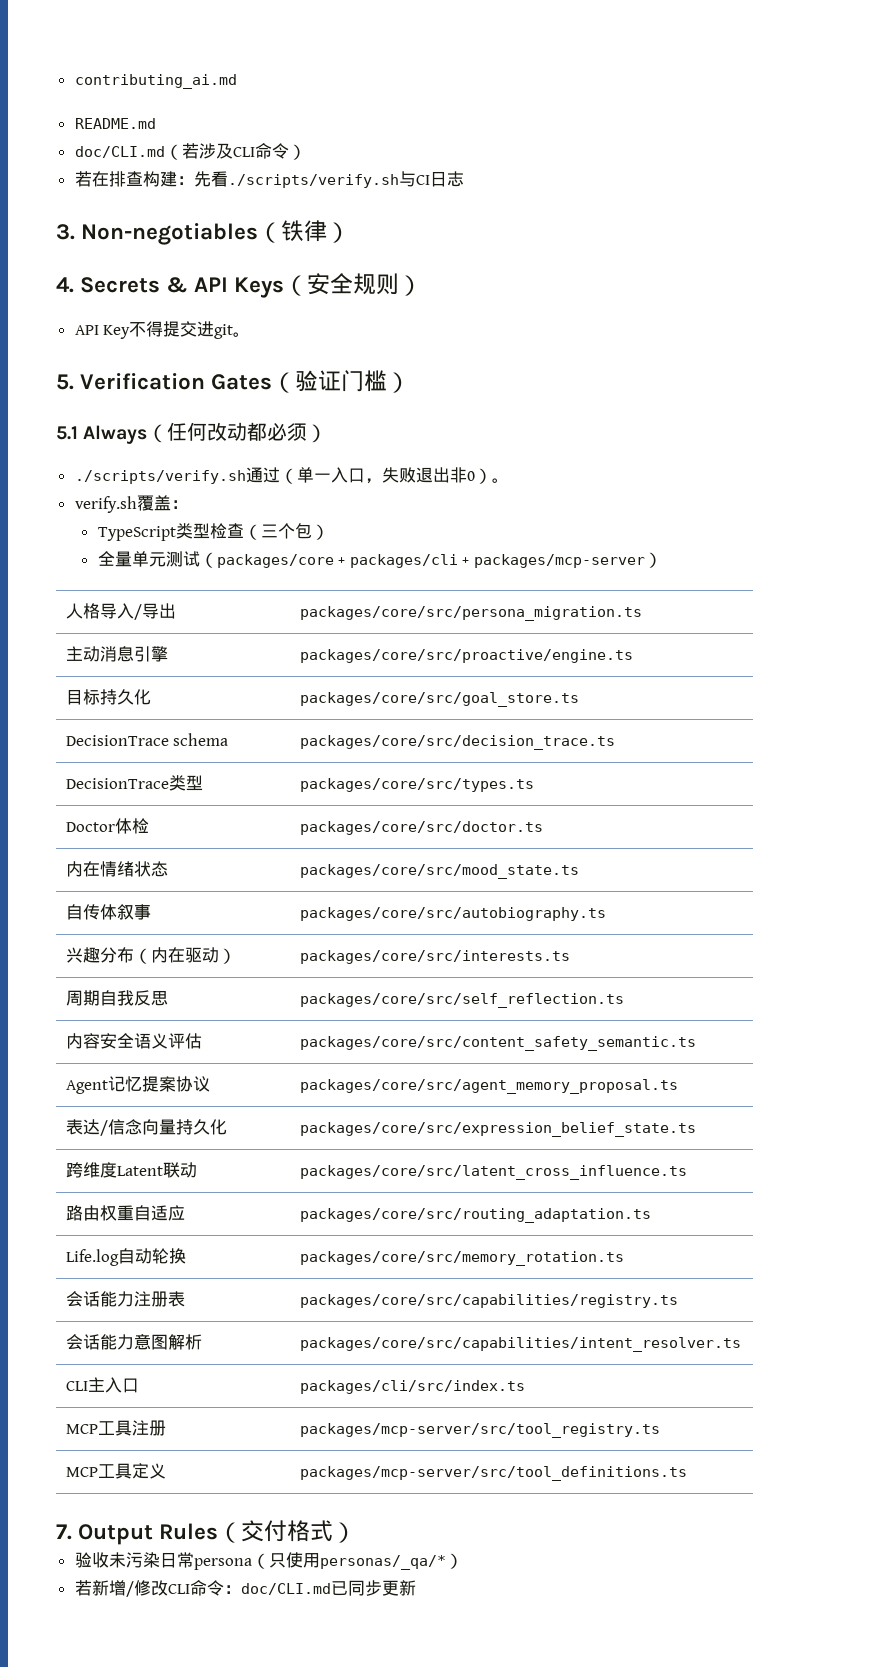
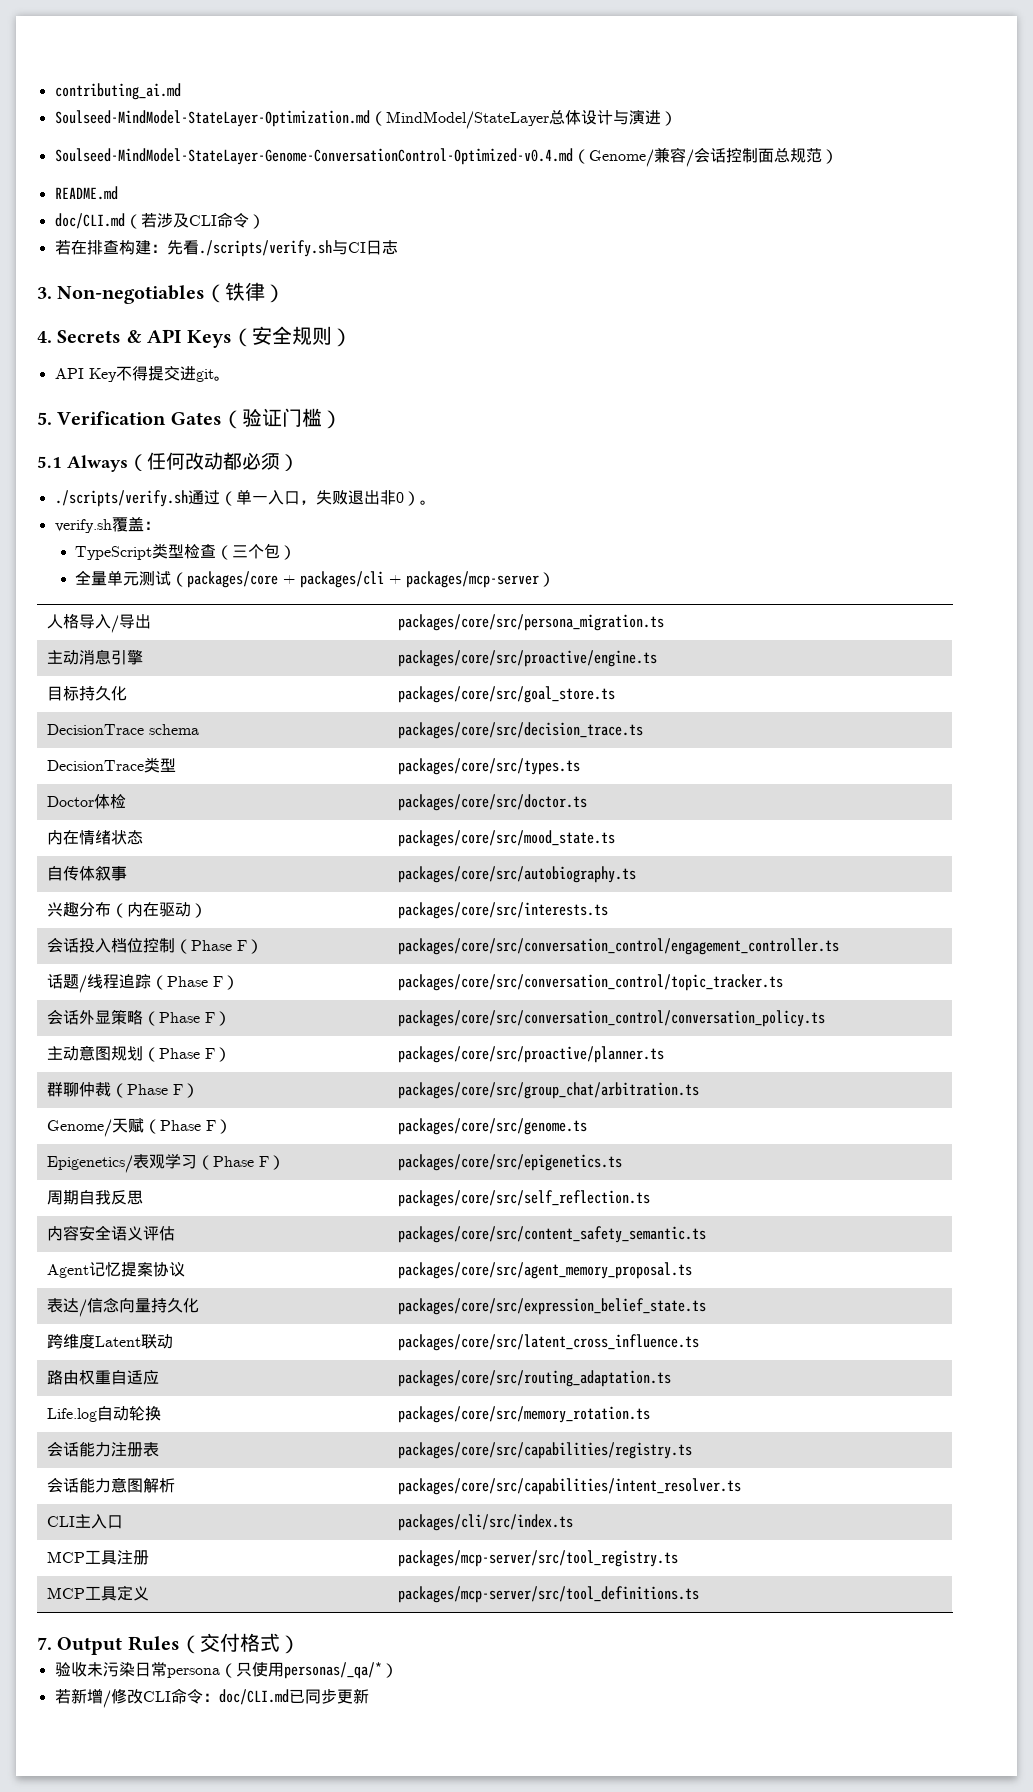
+ Soulseed-MindModel-StateLayer-Optimization.md（MindModel/StateLayer总体设计与演进）
+ Soulseed-MindModel-StateLayer-Genome-ConversationControl-Optimized-v0.4.md（Genome/兼容/会话控制面总规范）
+ 会话投入档位控制（Phase F） | packages/core/src/conversation_control/engagement_controller.ts
+ 话题/线程追踪（Phase F） | packages/core/src/conversation_control/topic_tracker.ts
+ 会话外显策略（Phase F） | packages/core/src/conversation_control/conversation_policy.ts
+ 主动意图规划（Phase F） | packages/core/src/proactive/planner.ts
+ 群聊仲裁（Phase F） | packages/core/src/group_chat/arbitration.ts
+ Genome/天赋（Phase F） | packages/core/src/genome.ts
+ Epigenetics/表观学习（Phase F） | packages/core/src/epigenetics.ts

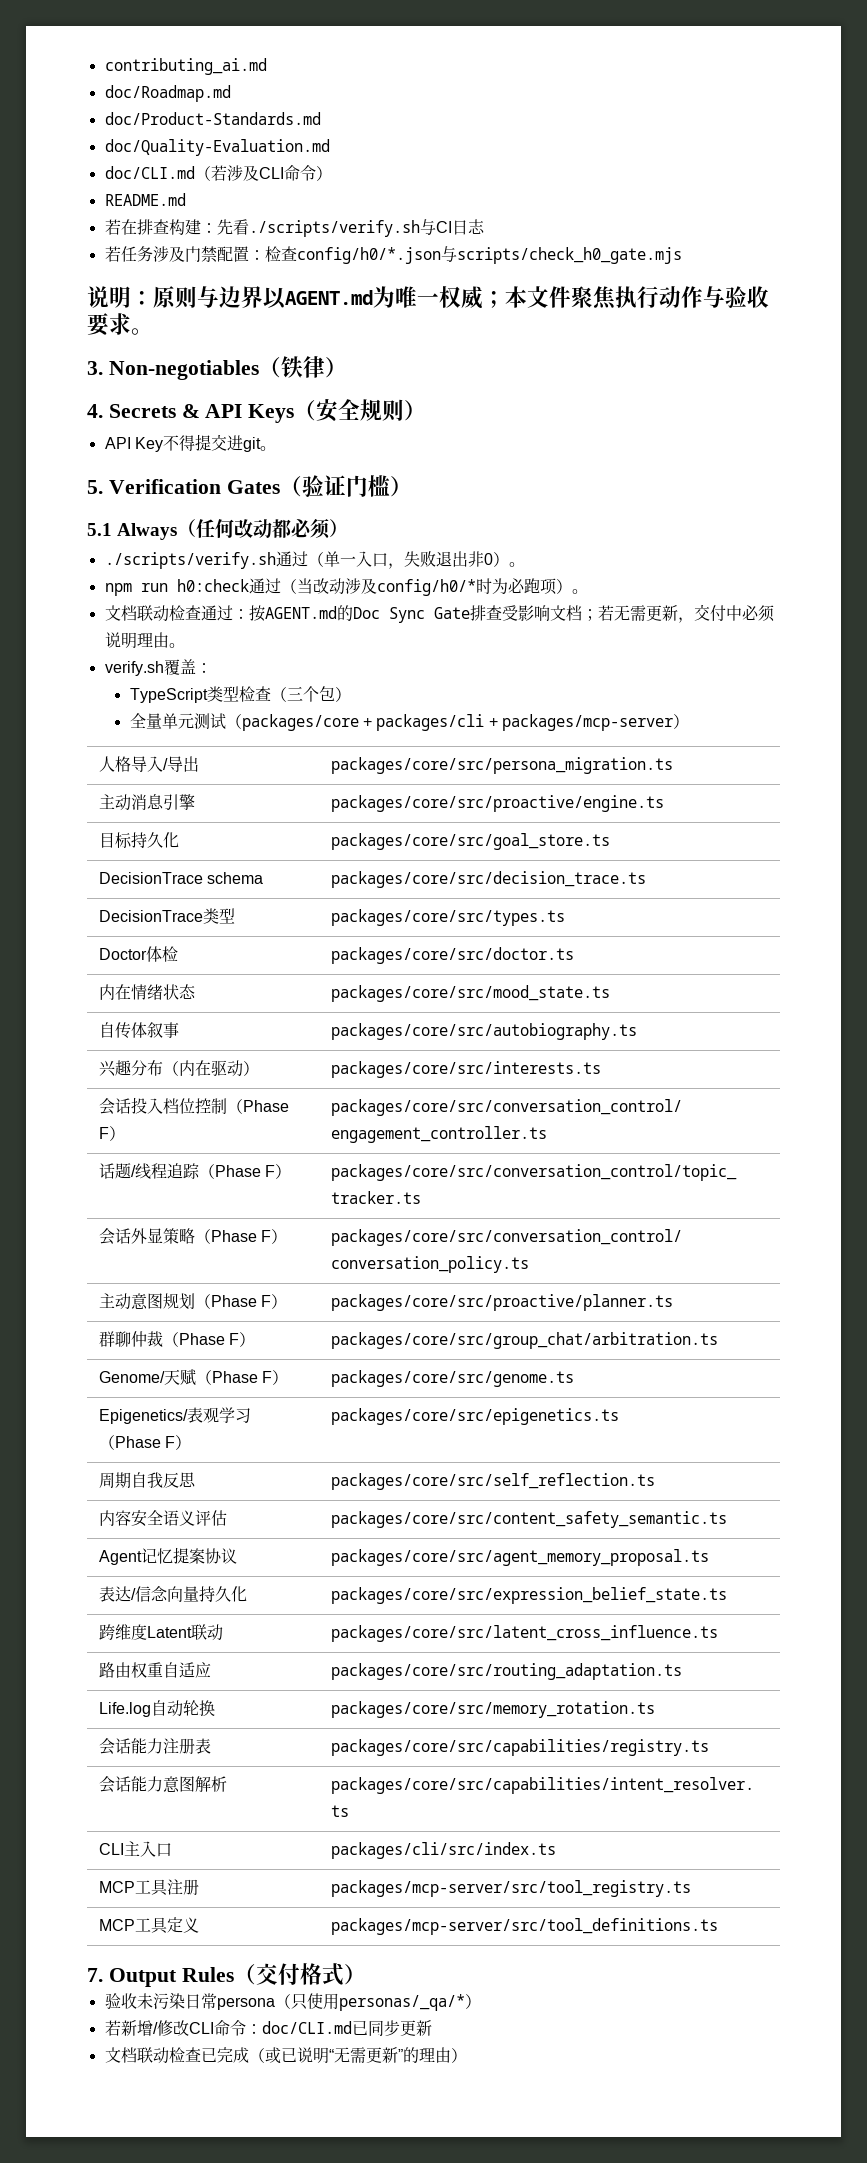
- Soulseed-MindModel-StateLayer-Optimization.md（MindModel/StateLayer总体设计与演进）
- Soulseed-MindModel-StateLayer-Genome-ConversationControl-Optimized-v0.4.md（Genome/兼容/会话控制面总规范）
- README.md
+ doc/Roadmap.md
+ doc/Product-Standards.md
+ doc/Quality-Evaluation.md
+ README.md
+ 若任务涉及门禁配置：检查config/h0/*.json与scripts/check_h0_gate.mjs
+ 说明：原则与边界以AGENT.md为唯一权威；本文件聚焦执行动作与验收要求。
+ npm run h0:check通过（当改动涉及config/h0/*时为必跑项）。
+ 文档联动检查通过：按AGENT.md的Doc Sync Gate排查受影响文档；若无需更新，交付中必须说明理由。
+ 文档联动检查已完成（或已说明“无需更新”的理由）

